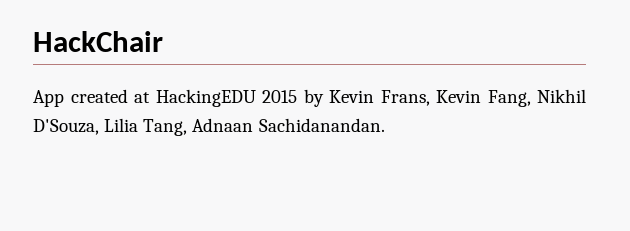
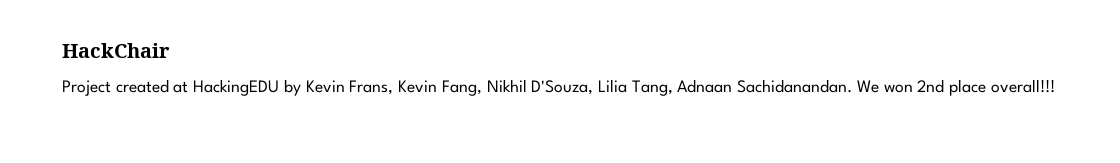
- App created at HackingEDU 2015 by Kevin Frans, Kevin Fang, Nikhil D'Souza, Lilia Tang, Adnaan Sachidanandan.
+ Project created at HackingEDU by Kevin Frans, Kevin Fang, Nikhil D'Souza, Lilia Tang, Adnaan Sachidanandan.
+ We won 2nd place overall!!!

